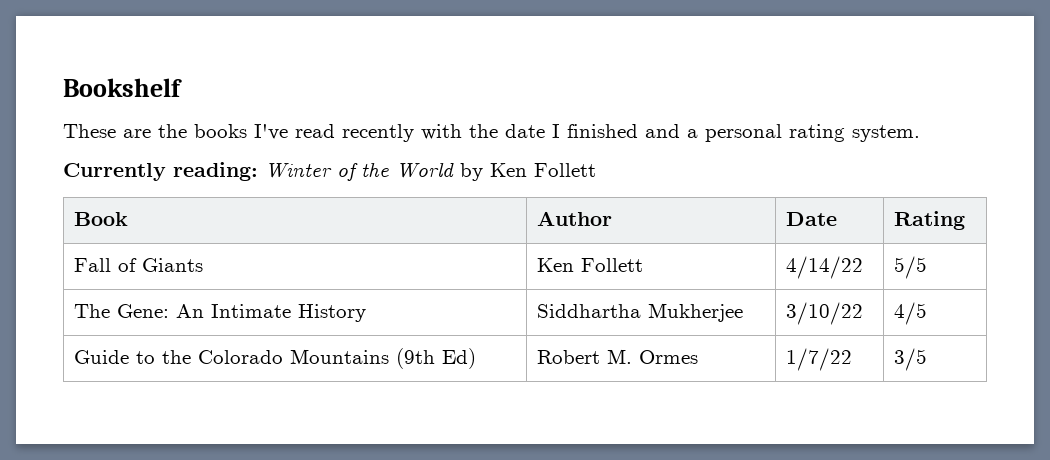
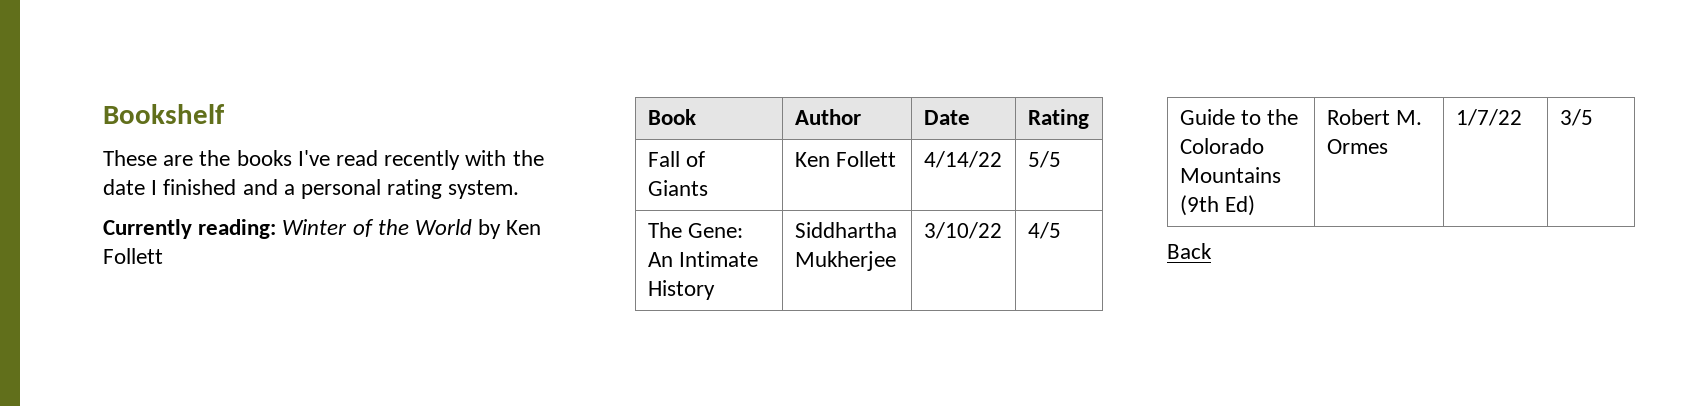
+ Back

